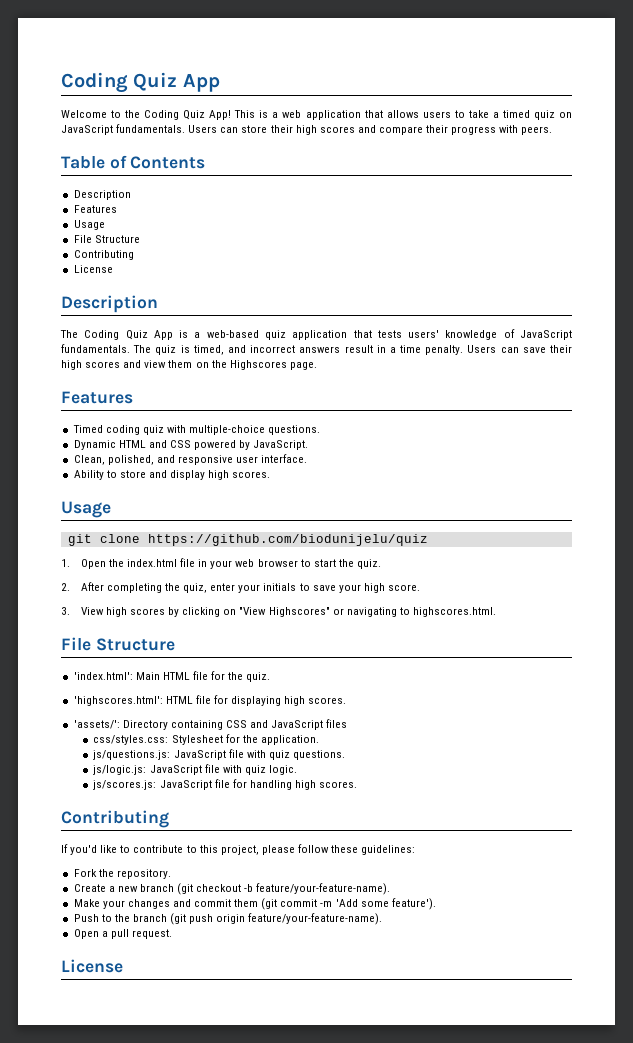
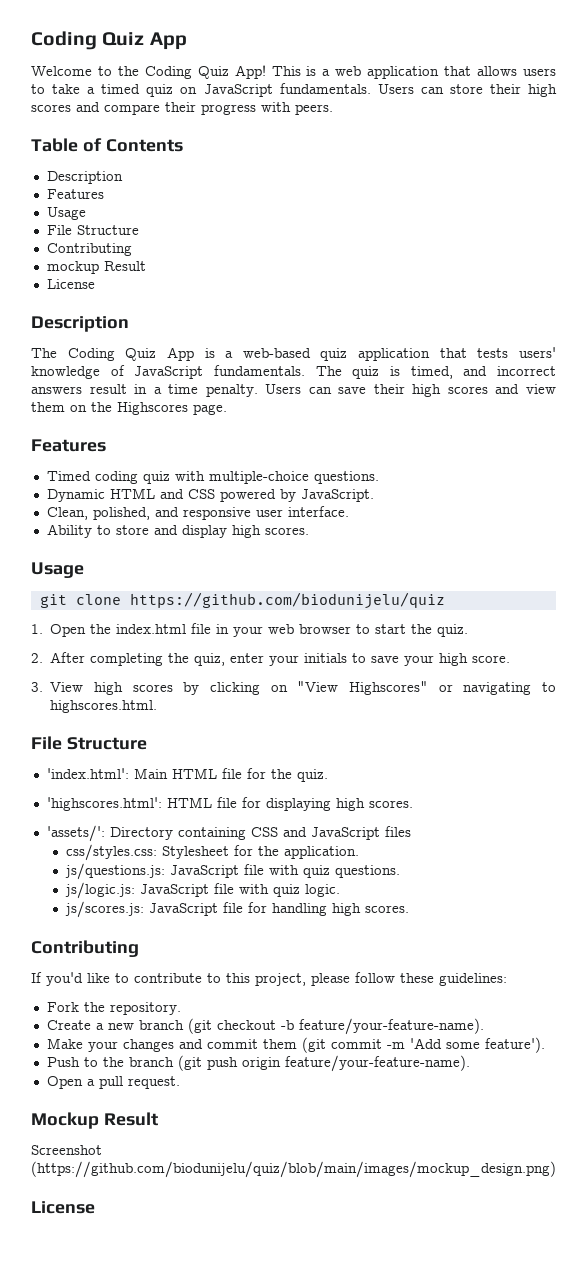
+ mockup Result
+ Mockup Result
+ Screenshot (https://github.com/biodunijelu/quiz/blob/main/images/mockup_design.png)

